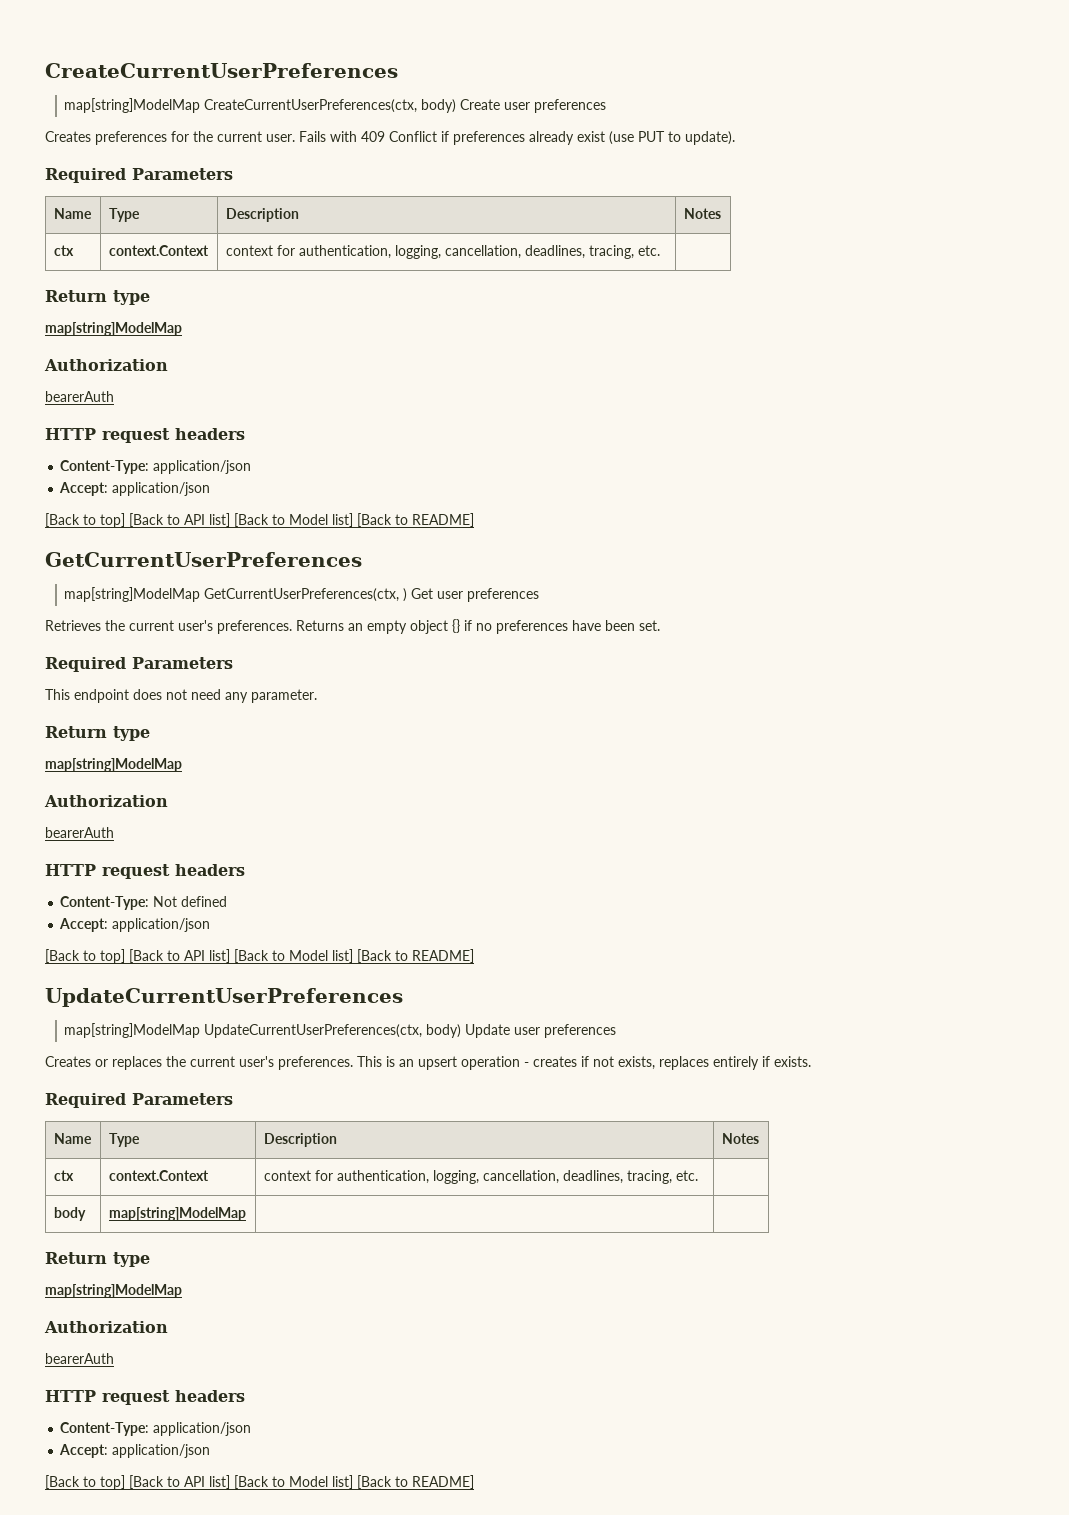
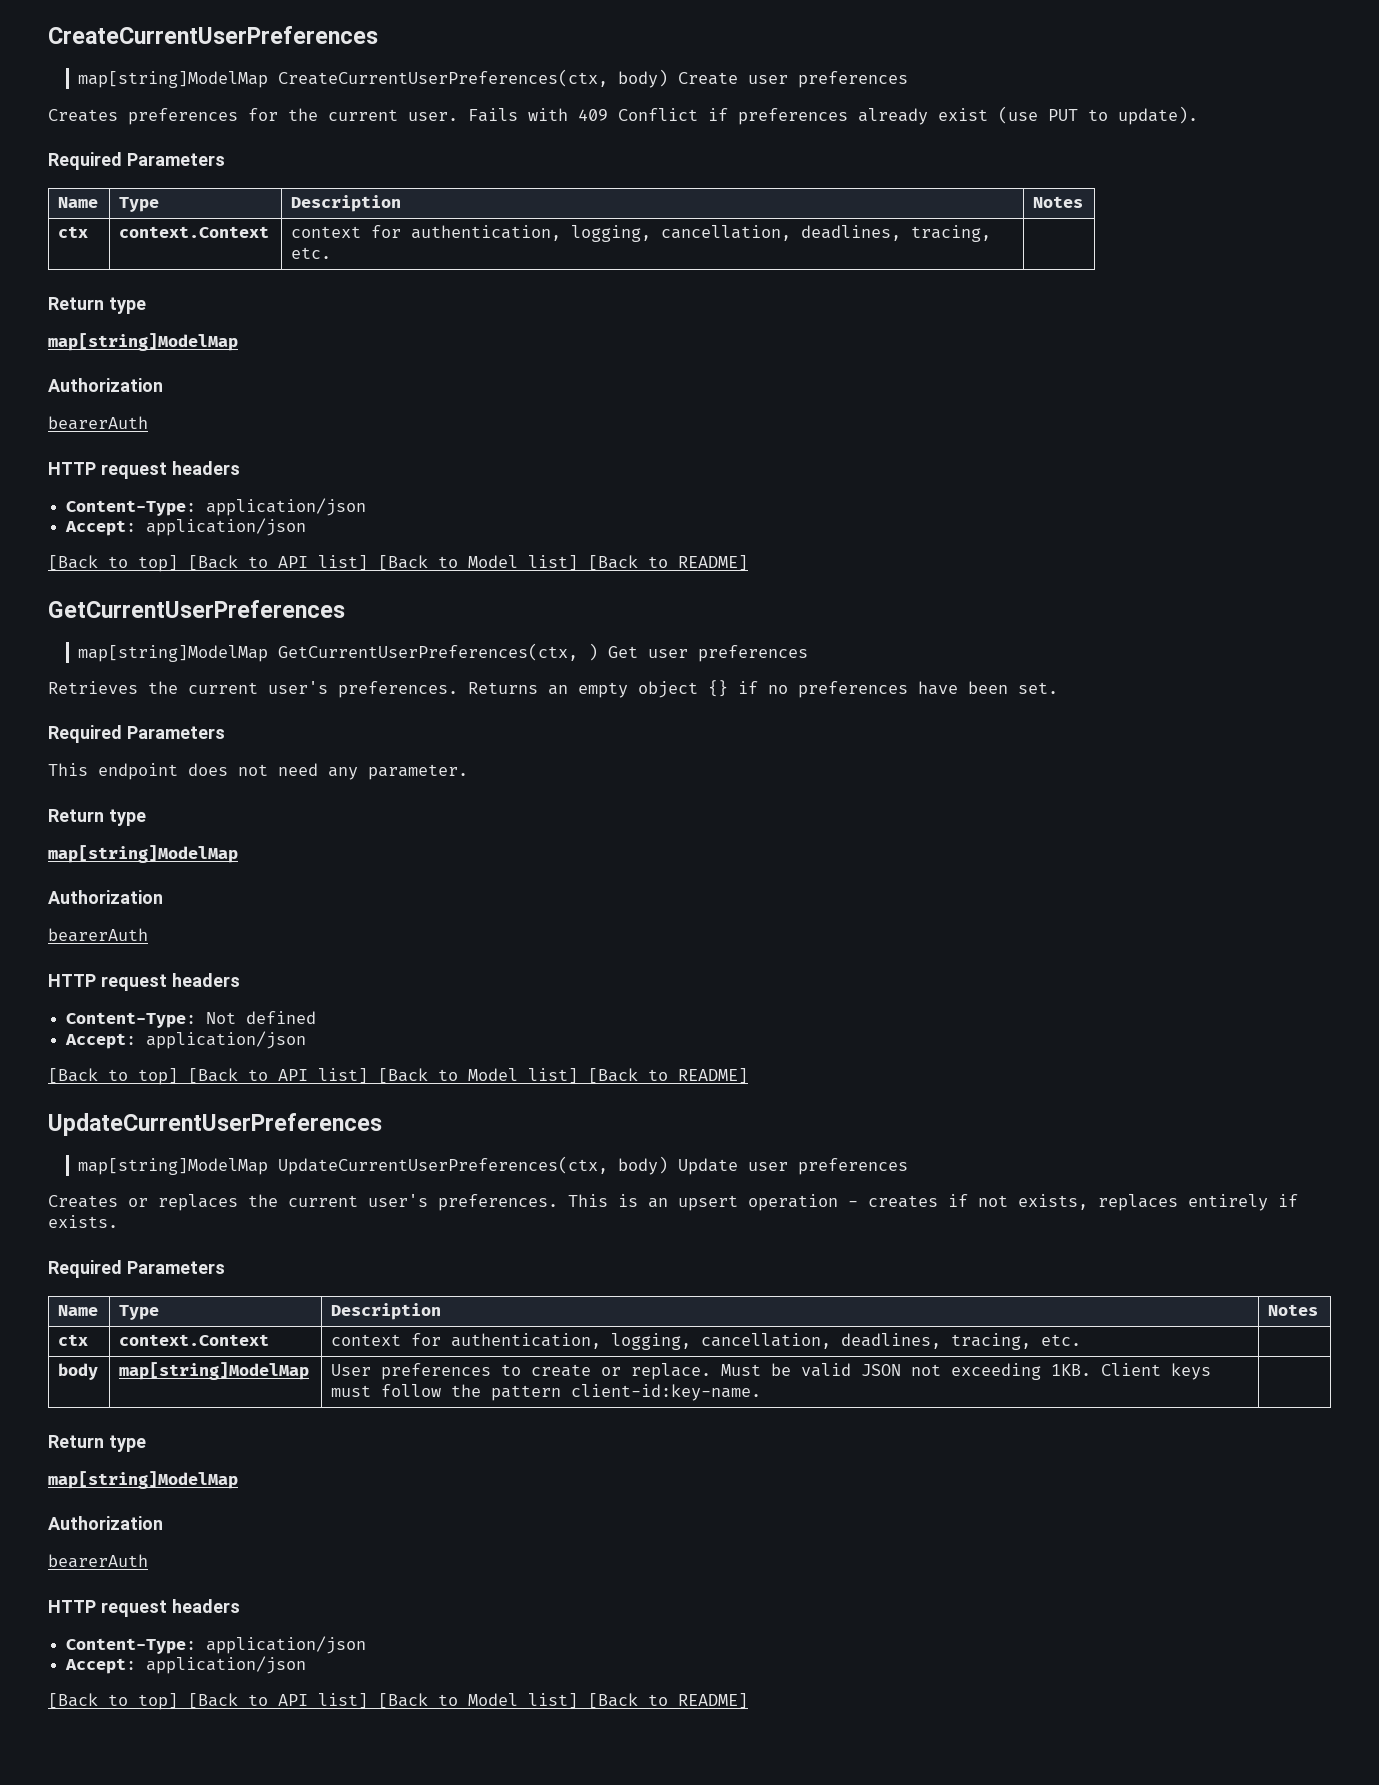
- body | map[string]ModelMap | |
+ body | map[string]ModelMap | User preferences to create or replace. Must be valid JSON not exceeding 1KB. Client keys must follow the pattern client-id:key-name. |

